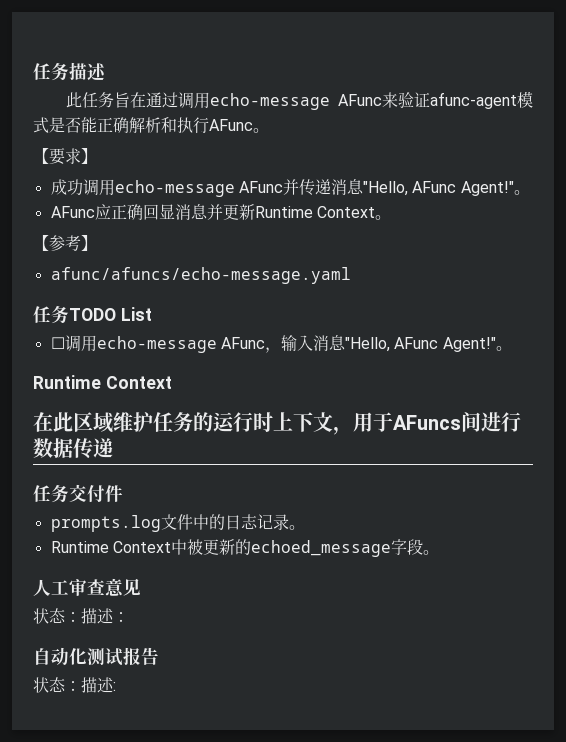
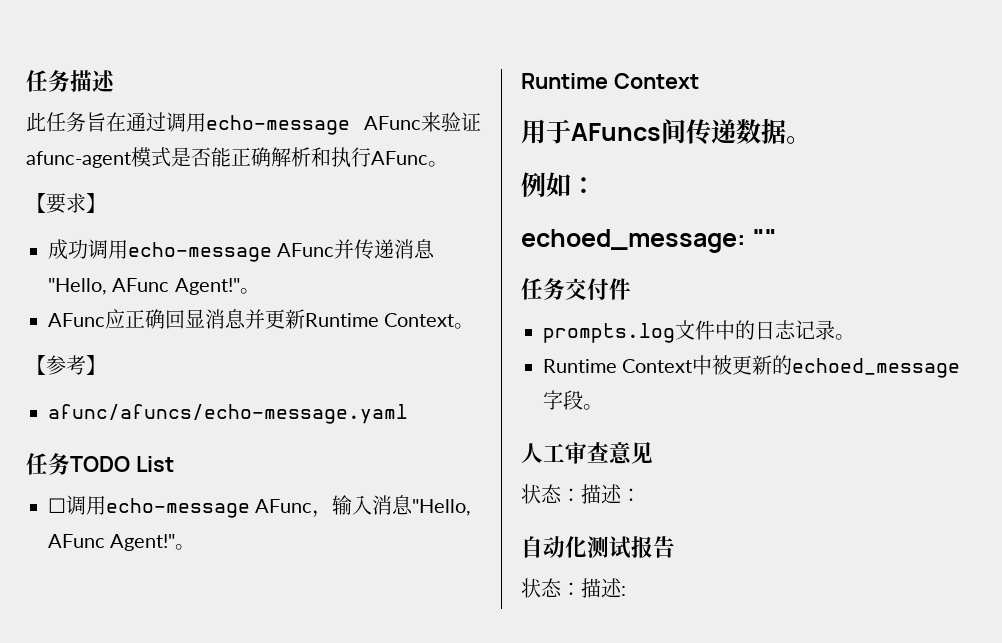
- 在此区域维护任务的运行时上下文，用于AFuncs间进行数据传递
+ 用于AFuncs间传递数据。
+ 例如：
+ echoed_message: ""

